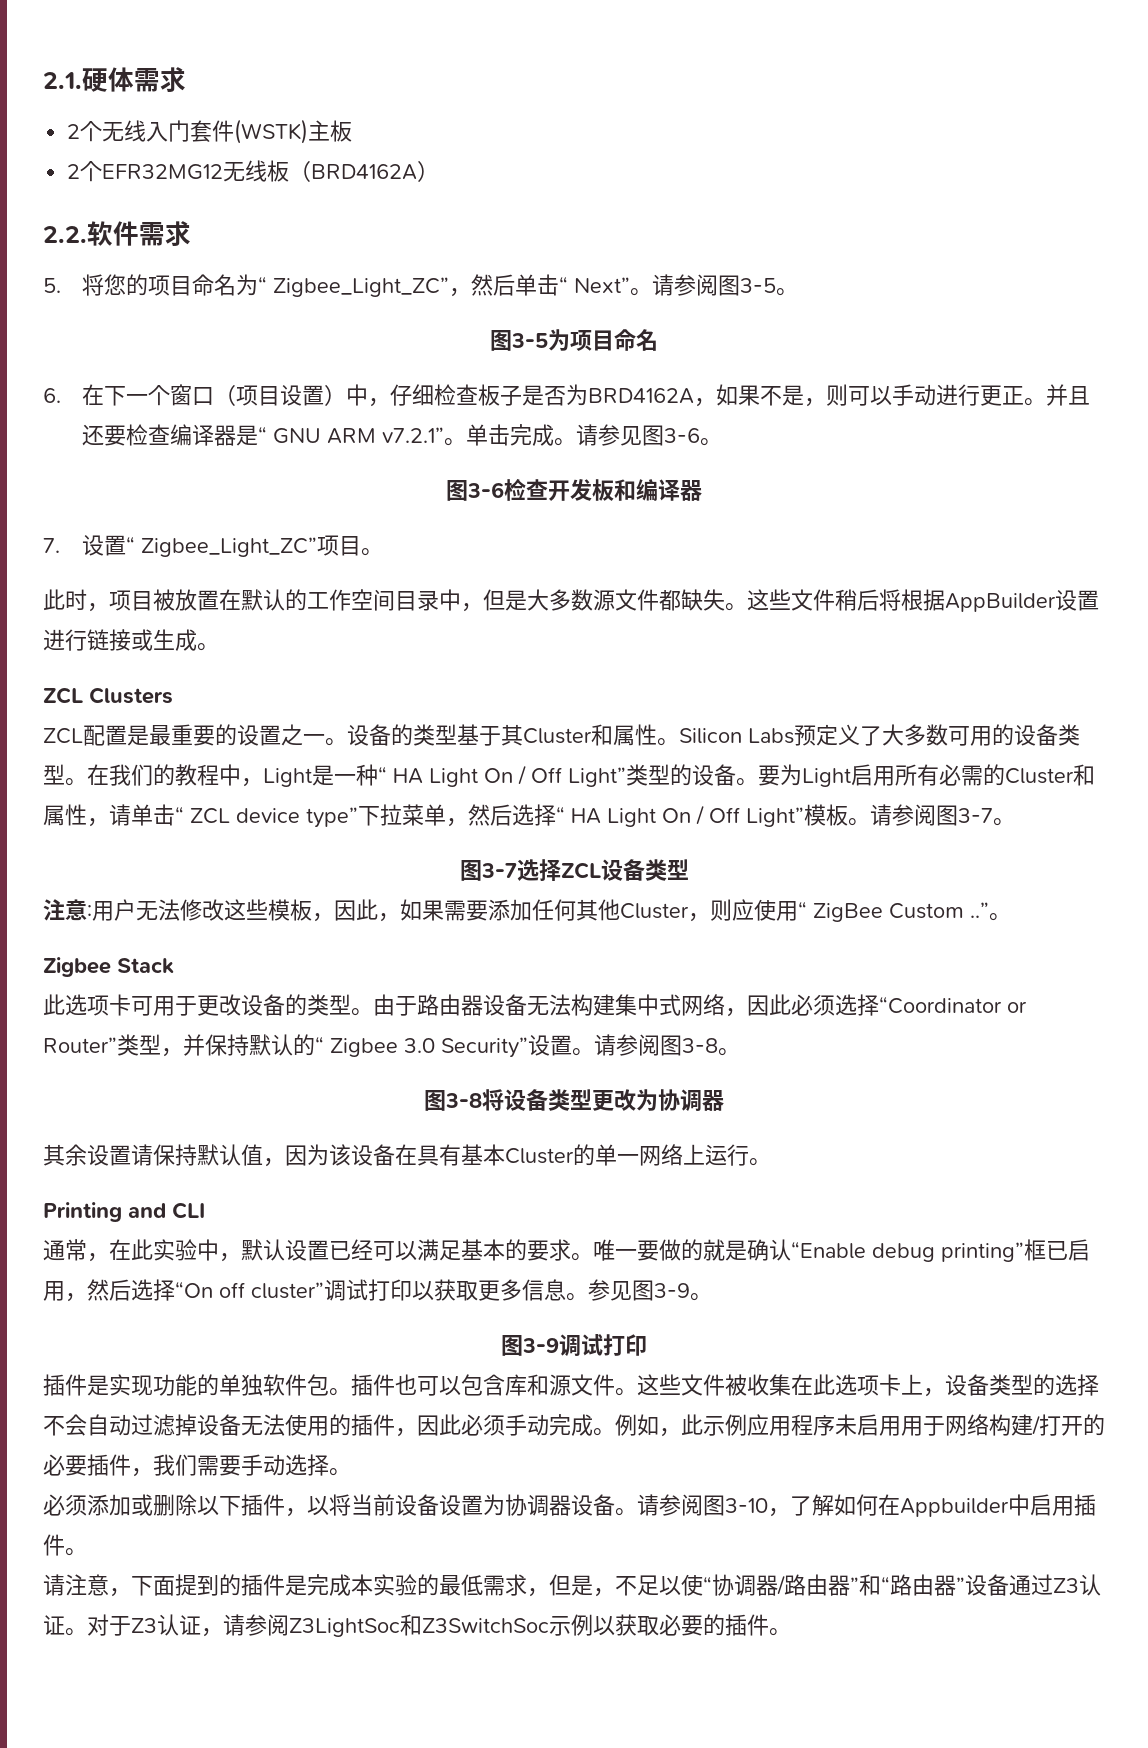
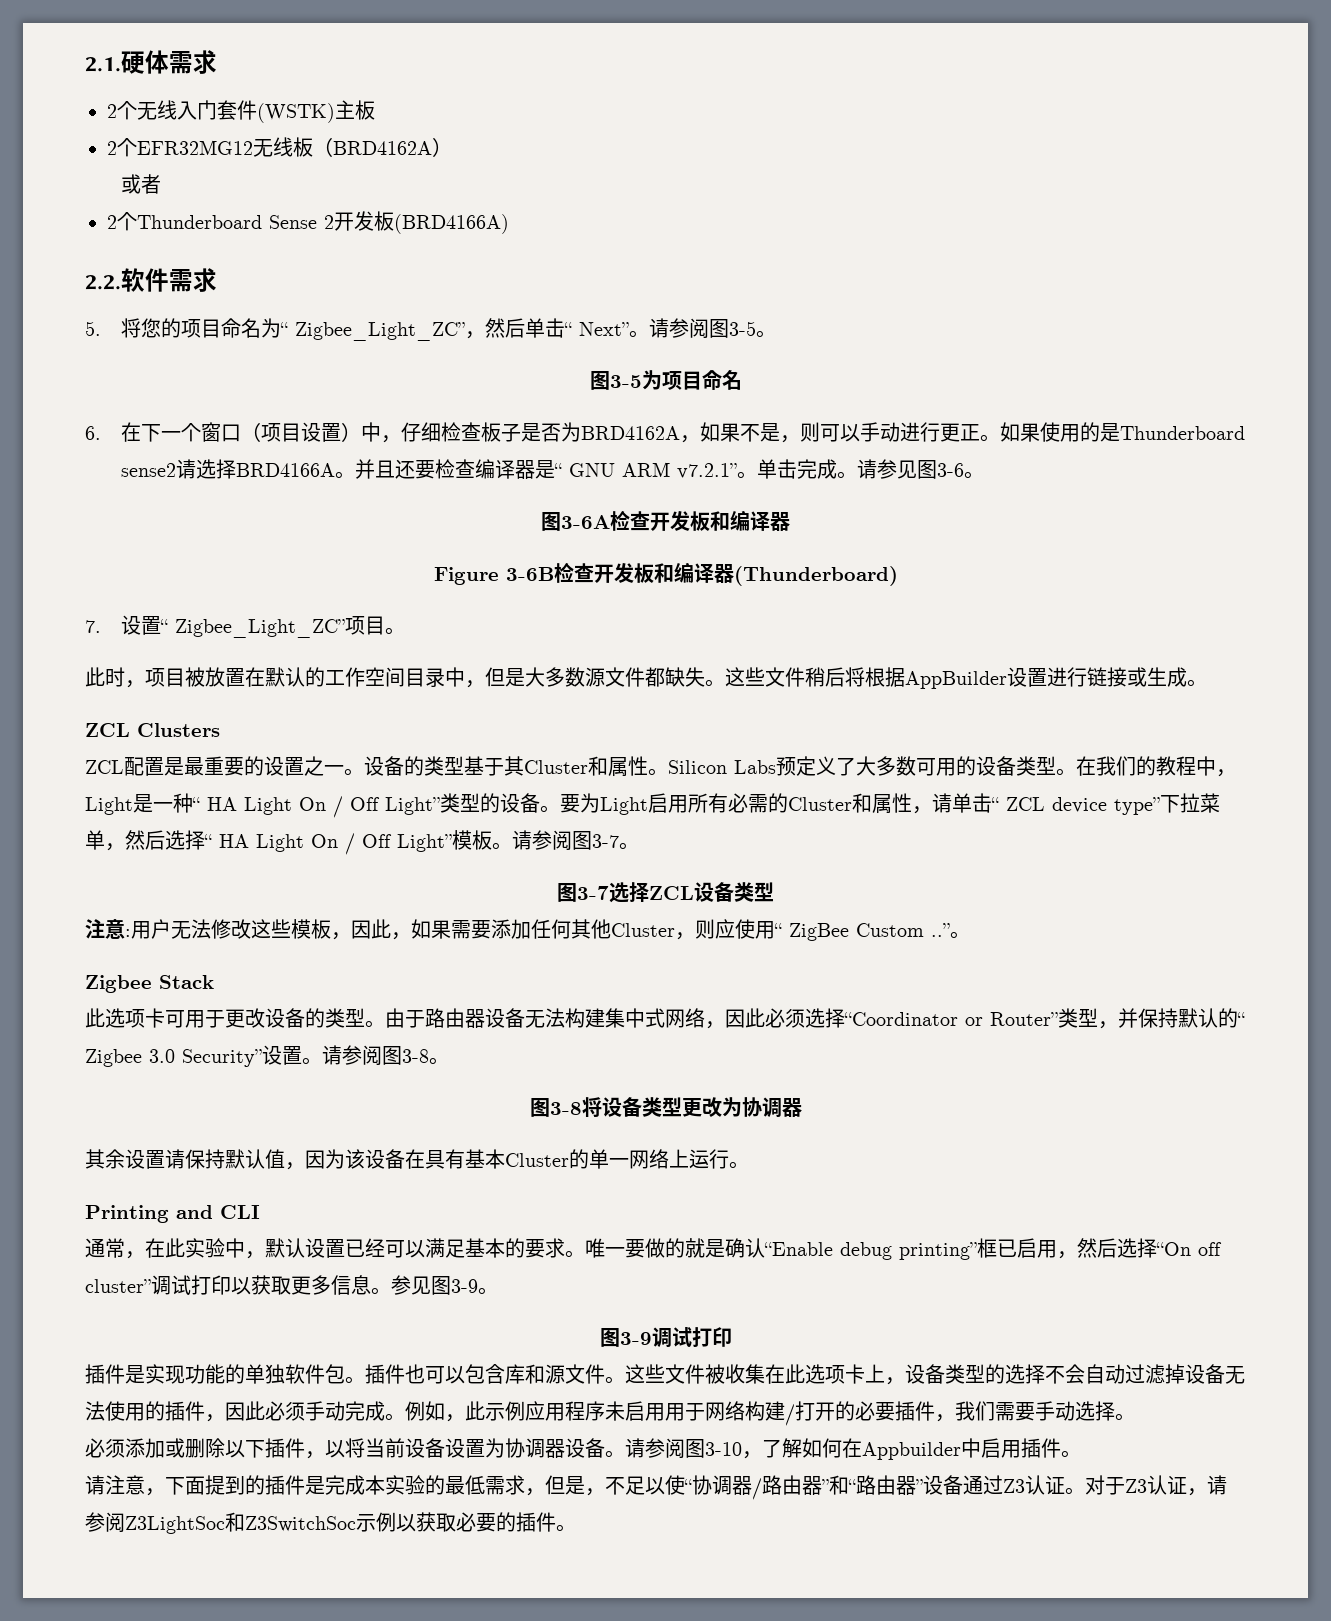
+ 或者
+ 2个Thunderboard Sense 2开发板(BRD4166A)
+ 如果使用的是Thunderboard sense2请选择BRD4166A。
- 图3-6检查开发板和编译器
+ 图3-6A检查开发板和编译器
+ Figure 3‑6B检查开发板和编译器(Thunderboard)

